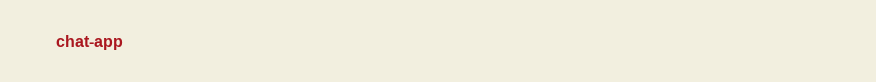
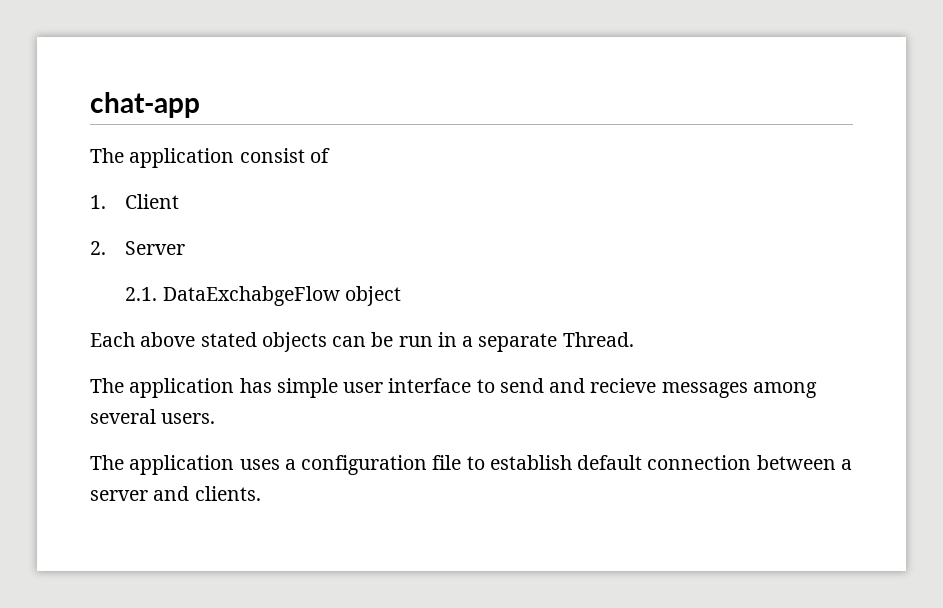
+ The application consist of
+ 1. Client
+ 2. Server
+ 2.1. DataExchabgeFlow object
+ Each above stated objects can be run in a separate Thread.
+ The application has simple user interface to send and recieve messages among several users.
+ The application uses a configuration file to establish default connection between a server and clients.

